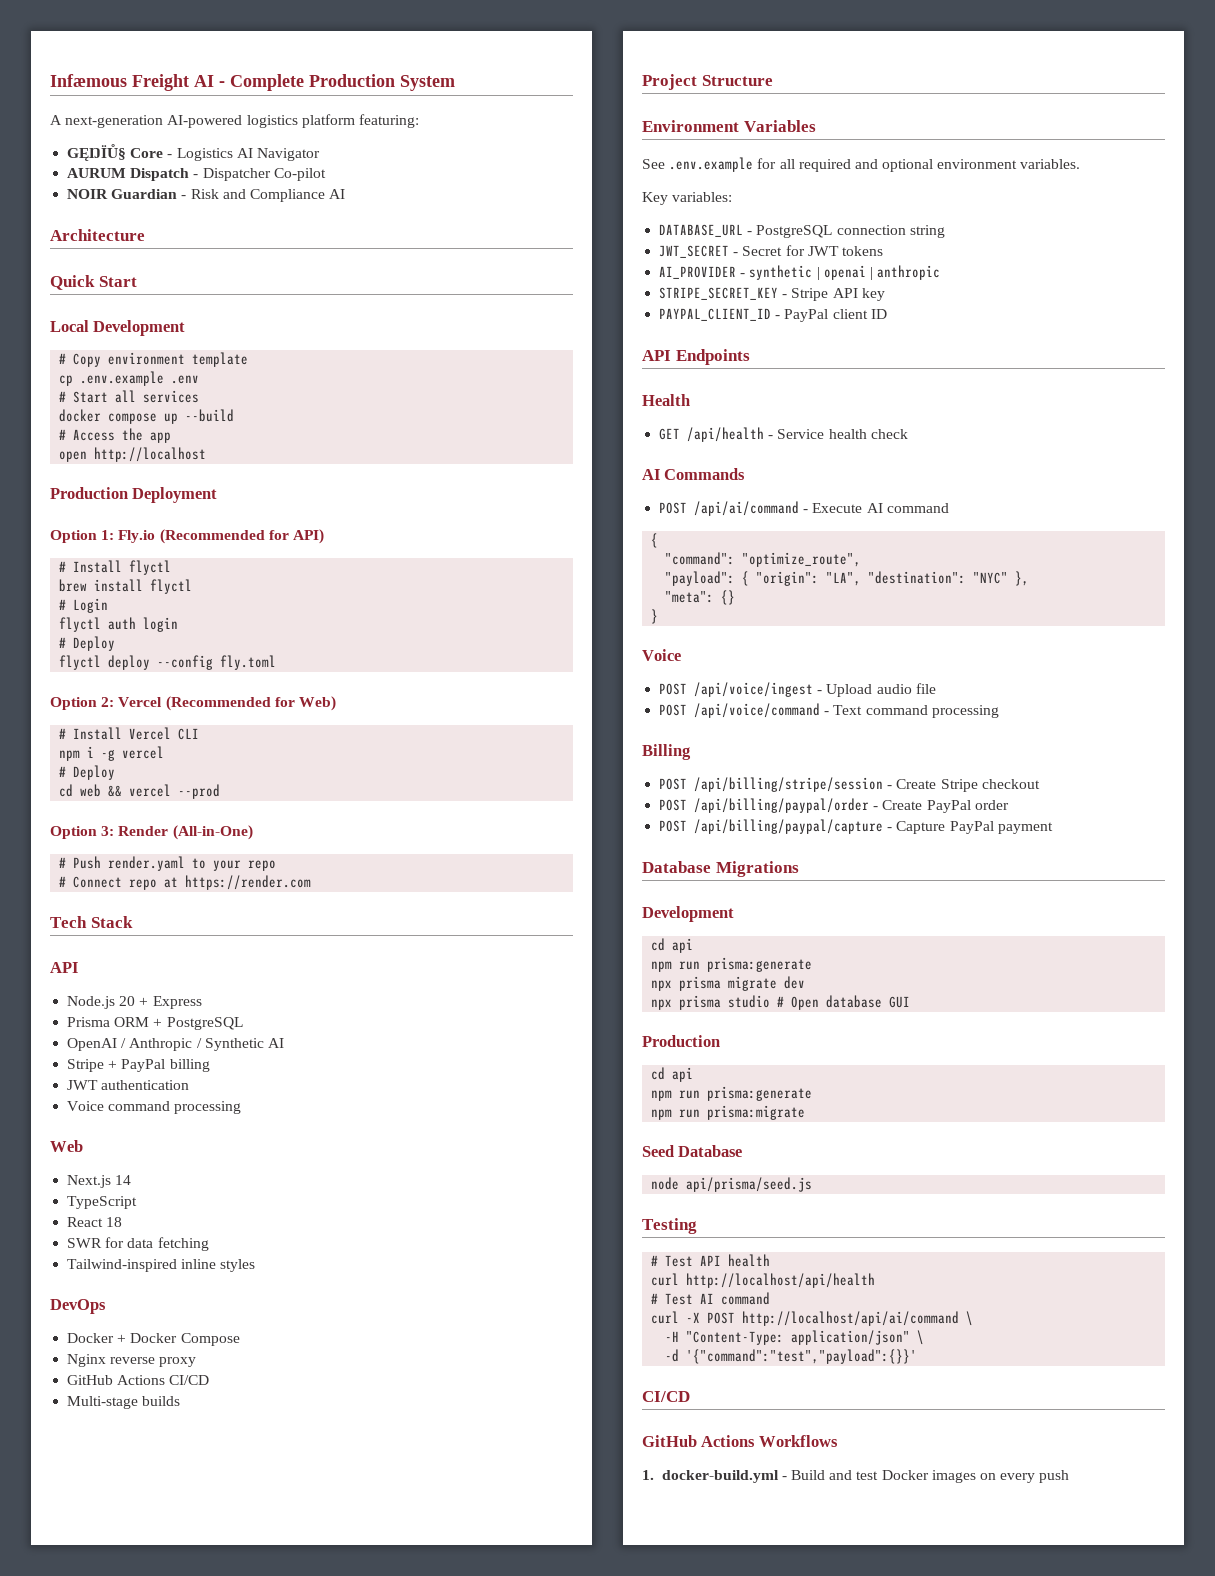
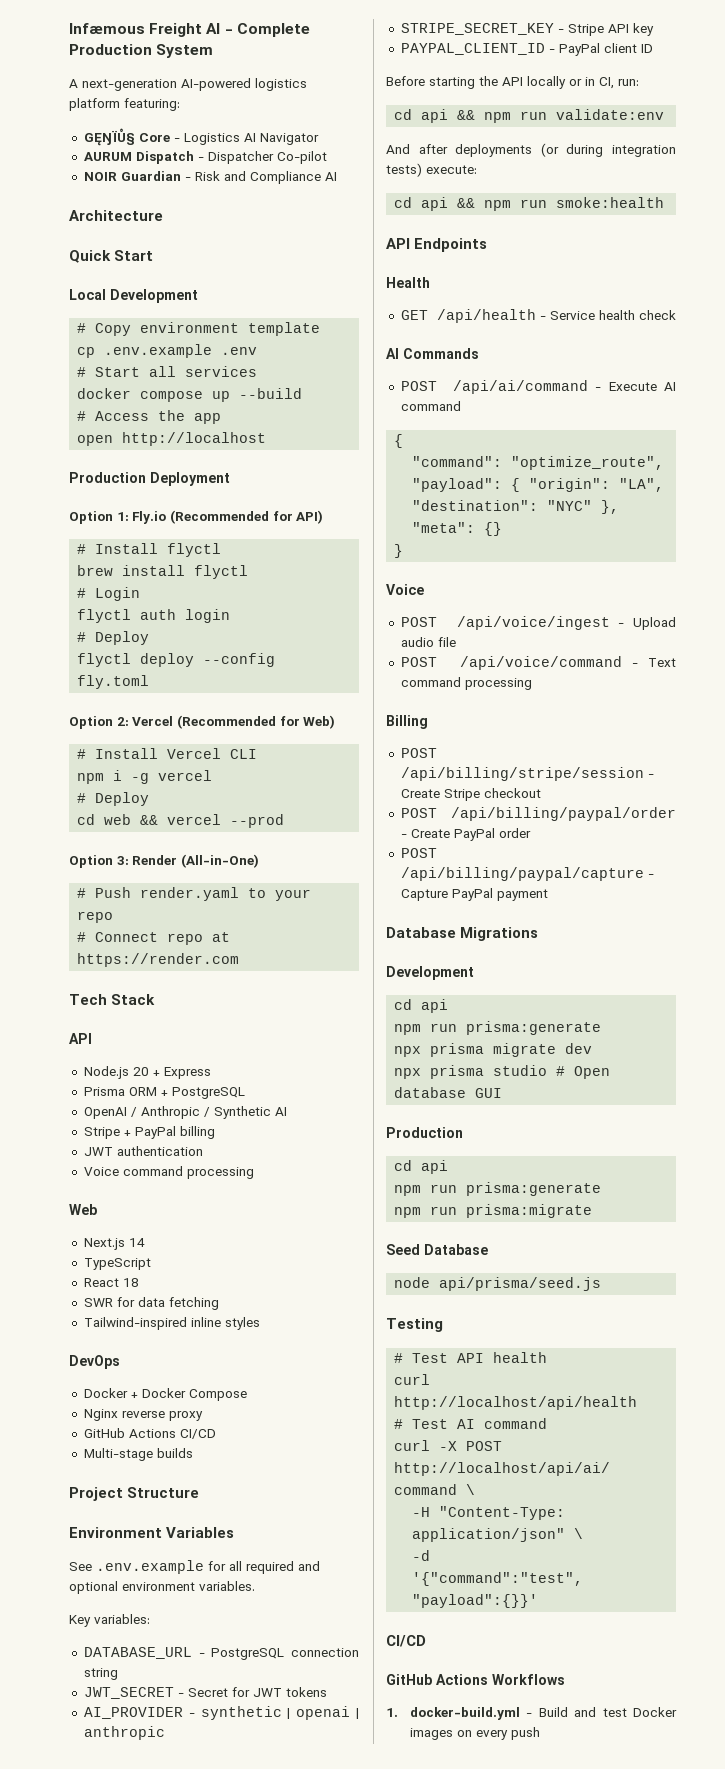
+ Before starting the API locally or in CI, run:
+ cd api && npm run validate:env
+ And after deployments (or during integration tests) execute:
+ cd api && npm run smoke:health

